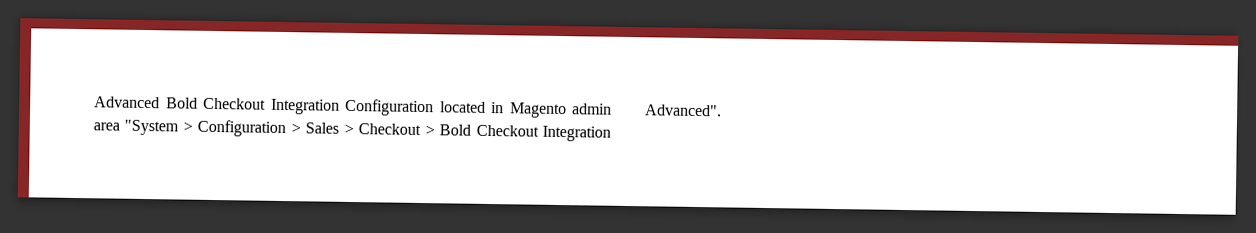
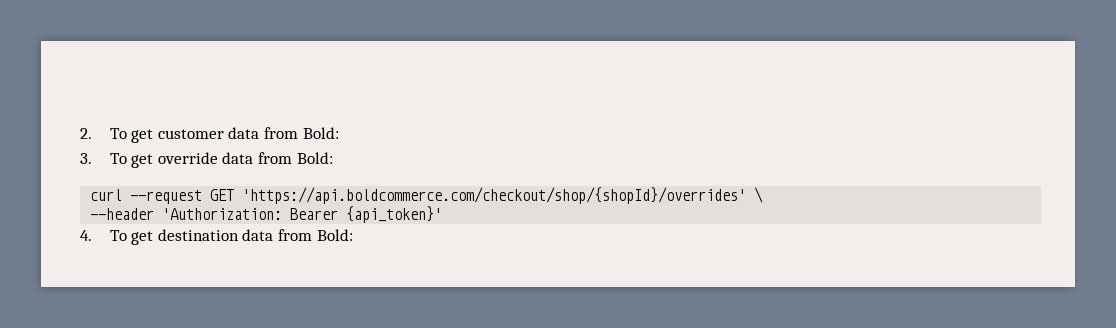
- Advanced Bold Checkout Integration Configuration located in Magento admin area "System > Configuration > Sales > Checkout > Bold Checkout Integration Advanced".
+ 2. To get customer data from Bold:
+ 3. To get override data from Bold:
+ curl --request GET 'https://api.boldcommerce.com/checkout/shop/{shopId}/overrides' \
+ --header 'Authorization: Bearer {api_token}'
+ 4. To get destination data from Bold:

